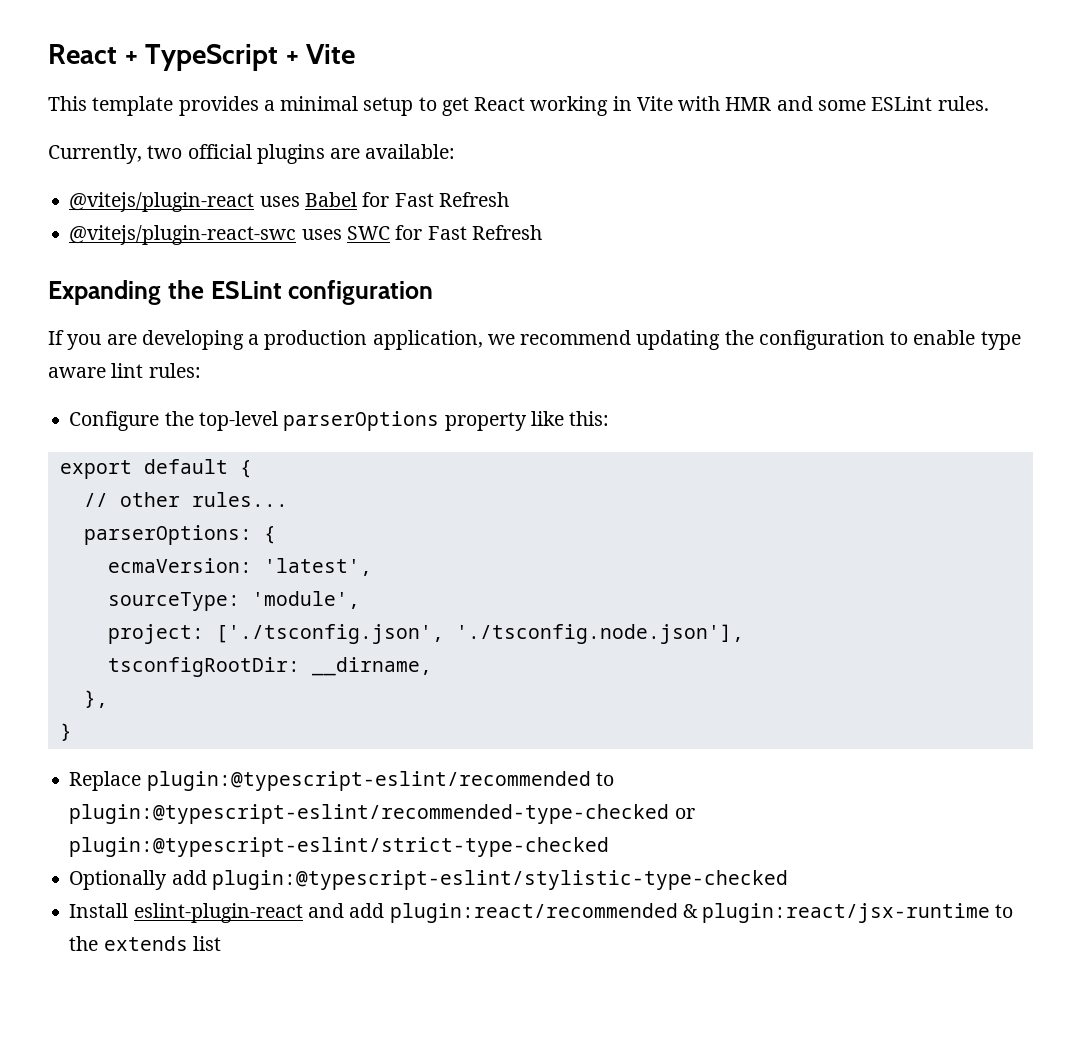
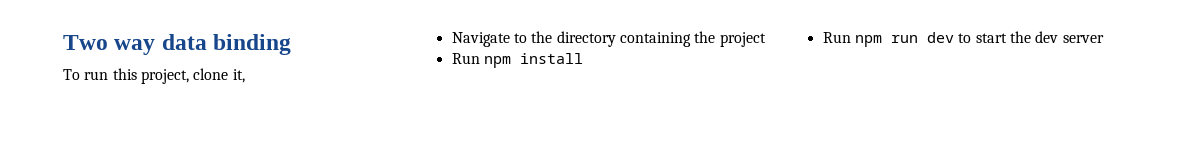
- React + TypeScript + Vite
- This template provides a minimal setup to get React working in Vite with HMR and some ESLint rules.
- Currently, two official plugins are available:
- @vitejs/plugin-react uses Babel for Fast Refresh
- @vitejs/plugin-react-swc uses SWC for Fast Refresh
- Expanding the ESLint configuration
- If you are developing a production application, we recommend updating the configuration to enable type aware lint rules:
- Configure the top-level parserOptions property like this:
- export default {
- // other rules...
- parserOptions: {
- ecmaVersion: 'latest',
- sourceType: 'module',
- project: ['./tsconfig.json', './tsconfig.node.json'],
- tsconfigRootDir: __dirname,
- },
- }
- Replace plugin:@typescript-eslint/recommended to plugin:@typescript-eslint/recommended-type-checked or plugin:@typescript-eslint/strict-type-checked
- Optionally add plugin:@typescript-eslint/stylistic-type-checked
- Install eslint-plugin-react and add plugin:react/recommended & plugin:react/jsx-runtime to the extends list
+ Two way data binding
+ To run this project, clone it,
+ Navigate to the directory containing the project
+ Run npm install
+ Run npm run dev to start the dev server

